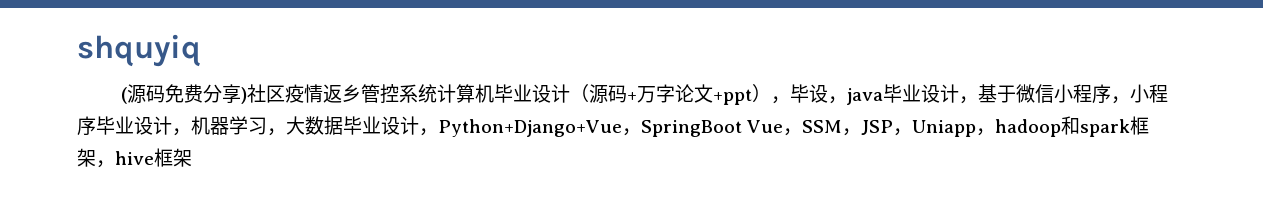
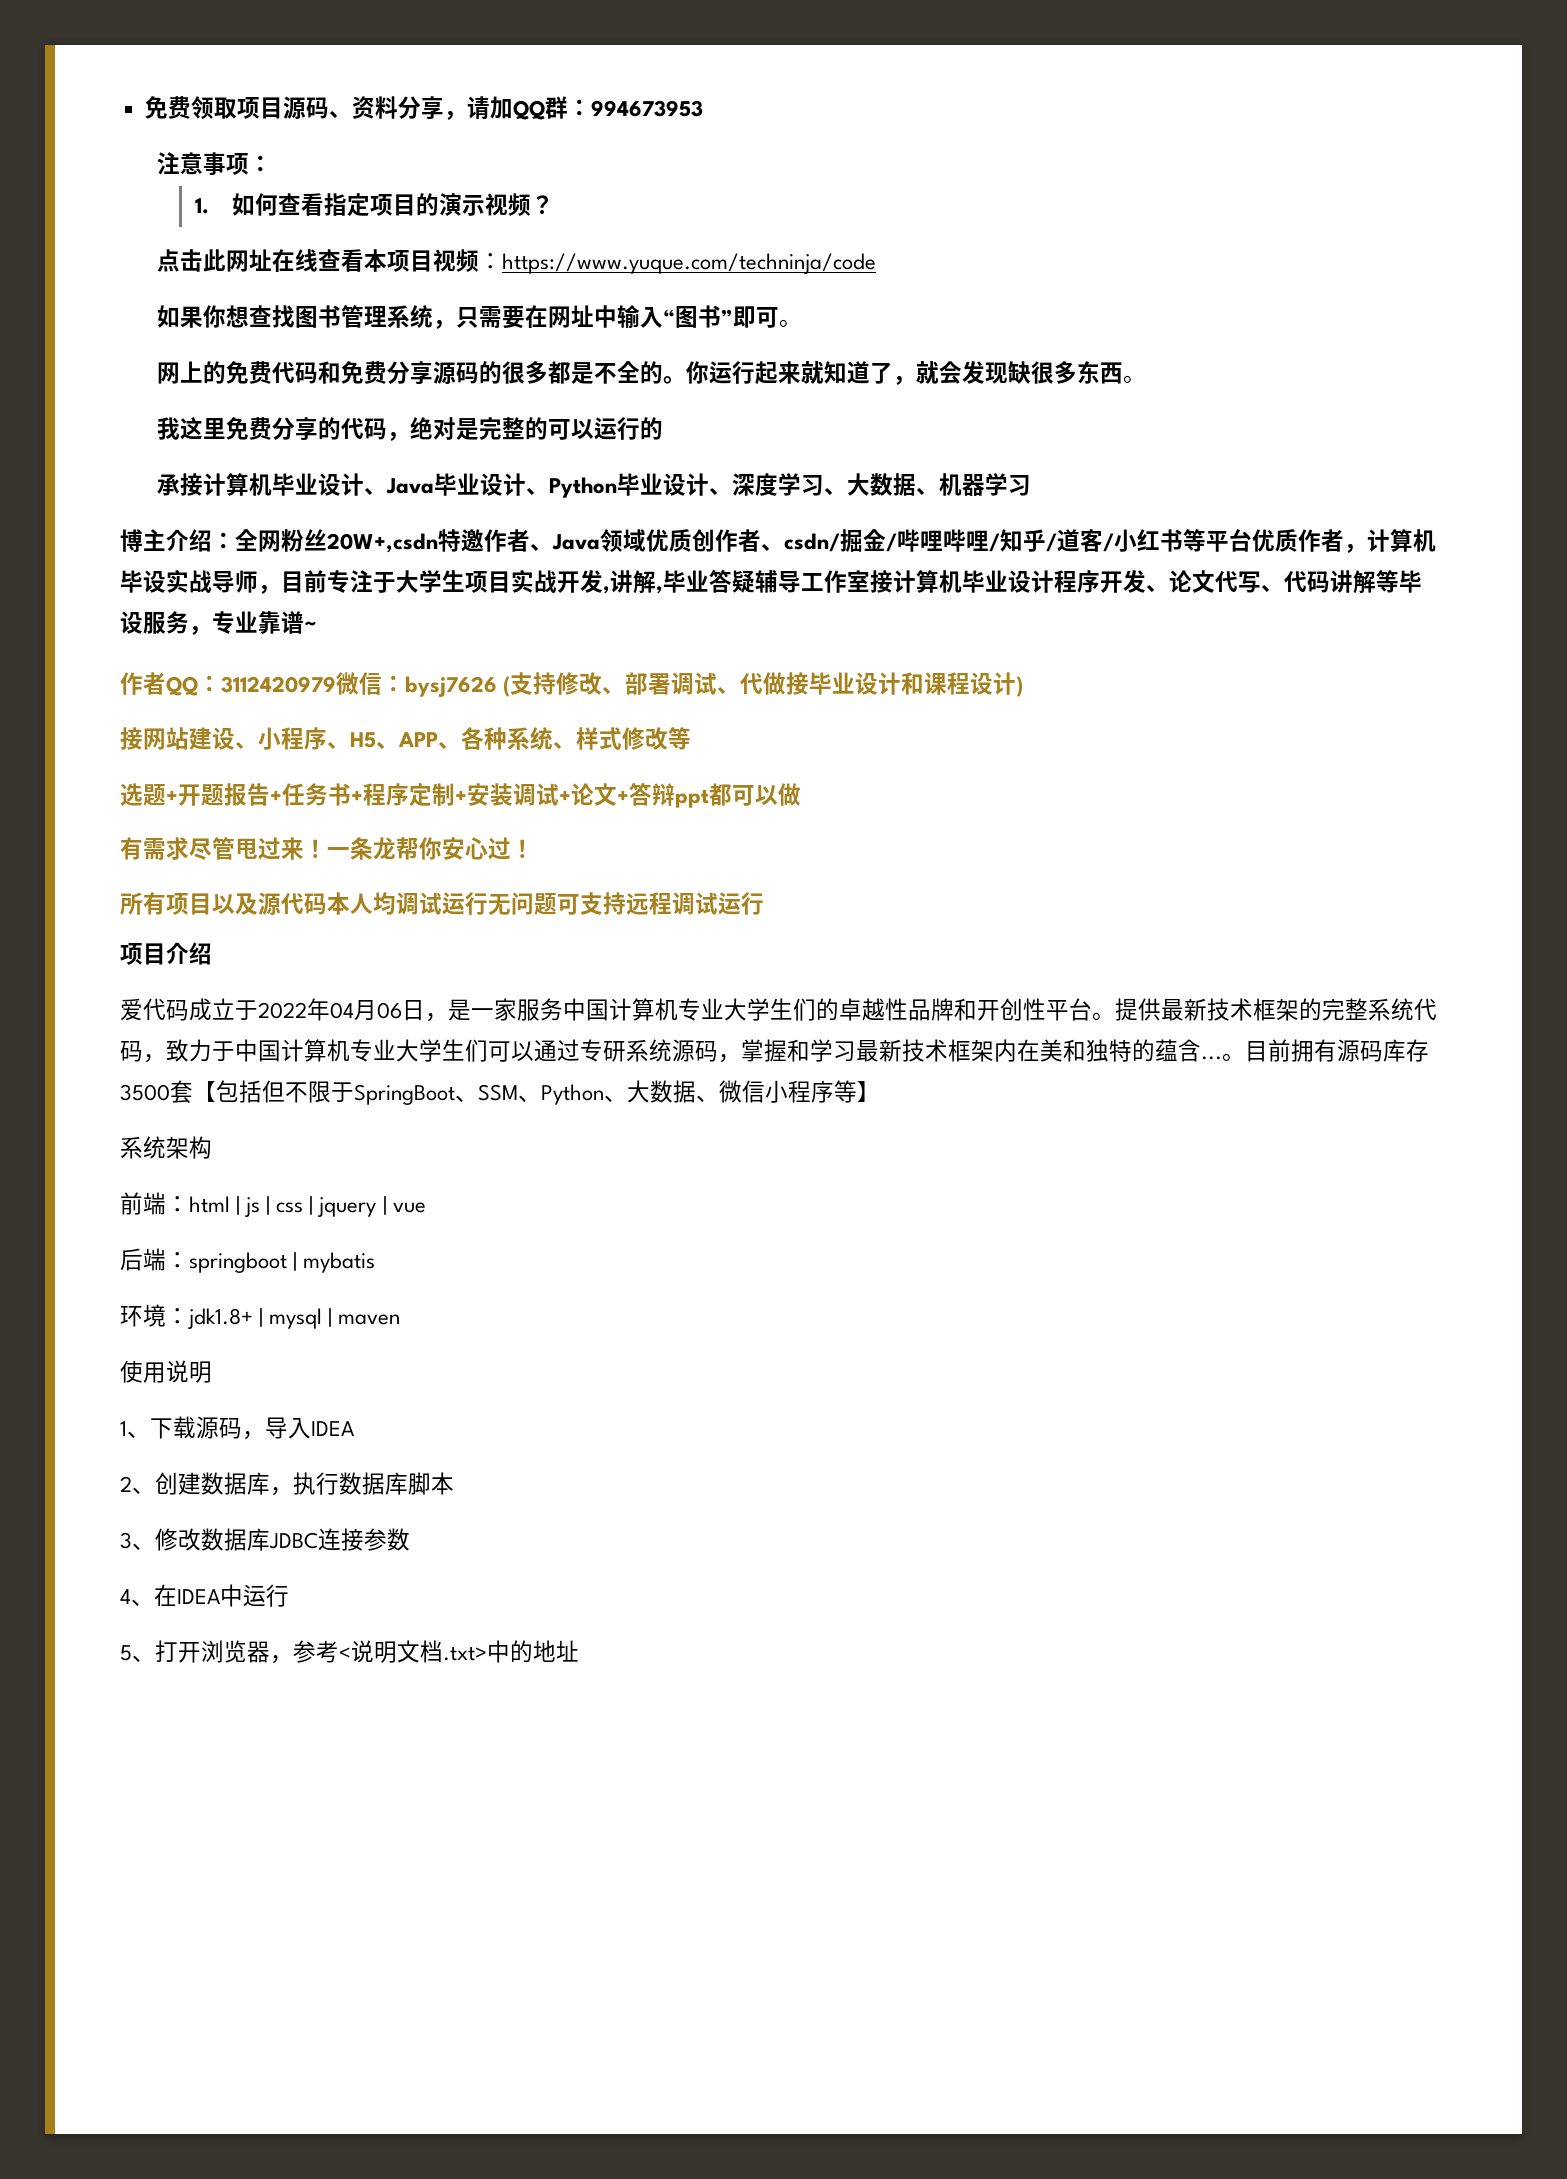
- shquyiq
- (源码免费分享)社区疫情返乡管控系统计算机毕业设计（源码+万字论文+ppt），毕设，java毕业设计，基于微信小程序，小程序毕业设计，机器学习，大数据毕业设计，Python+Django+Vue，SpringBoot Vue，SSM，JSP，Uniapp，hadoop和spark框架，hive框架
+ 免费领取项目源码、资料分享，请加QQ群：994673953
+ 注意事项：
+ 1.如何查看指定项目的演示视频？
+ 点击此网址在线查看本项目视频：https://www.yuque.com/techninja/code
+ 如果你想查找图书管理系统，只需要在网址中输入“图书”即可。
+ 网上的免费代码和免费分享源码的很多都是不全的。你运行起来就知道了，就会发现缺很多东西。
+ 我这里免费分享的代码，绝对是完整的可以运行的
+ 承接计算机毕业设计、Java毕业设计、Python毕业设计、深度学习、大数据、机器学习
+ 博主介绍：全网粉丝20W+,csdn特邀作者、Java领域优质创作者、csdn/掘金/哔哩哔哩/知乎/道客/小红书等平台优质作者，计算机毕设实战导师，目前专注于大学生项目实战开发,讲解,毕业答疑辅导工作室接计算机毕业设计程序开发、论文代写、代码讲解等毕设服务，专业靠谱~
+ 作者QQ：3112420979微信：bysj7626 (支持修改、部署调试、代做接毕业设计和课程设计)
+ 接网站建设、小程序、H5、APP、各种系统、样式修改等
+ 选题+开题报告+任务书+程序定制+安装调试+论文+答辩ppt都可以做
+ 有需求尽管甩过来！一条龙帮你安心过！
+ 所有项目以及源代码本人均调试运行无问题可支持远程调试运行
+ 项目介绍
+ 爱代码成立于2022年04月06日，是一家服务中国计算机专业大学生们的卓越性品牌和开创性平台。提供最新技术框架的完整系统代码，致力于中国计算机专业大学生们可以通过专研系统源码，掌握和学习最新技术框架内在美和独特的蕴含...。目前拥有源码库存3500套【包括但不限于SpringBoot、SSM、Python、大数据、微信小程序等】
+ 系统架构
+ 前端：html | js | css | jquery | vue
+ 后端：springboot | mybatis
+ 环境：jdk1.8+ | mysql | maven
+ 使用说明
+ 1、下载源码，导入IDEA
+ 2、创建数据库，执行数据库脚本
+ 3、修改数据库JDBC连接参数
+ 4、在IDEA中运行
+ 5、打开浏览器，参考<说明文档.txt>中的地址

